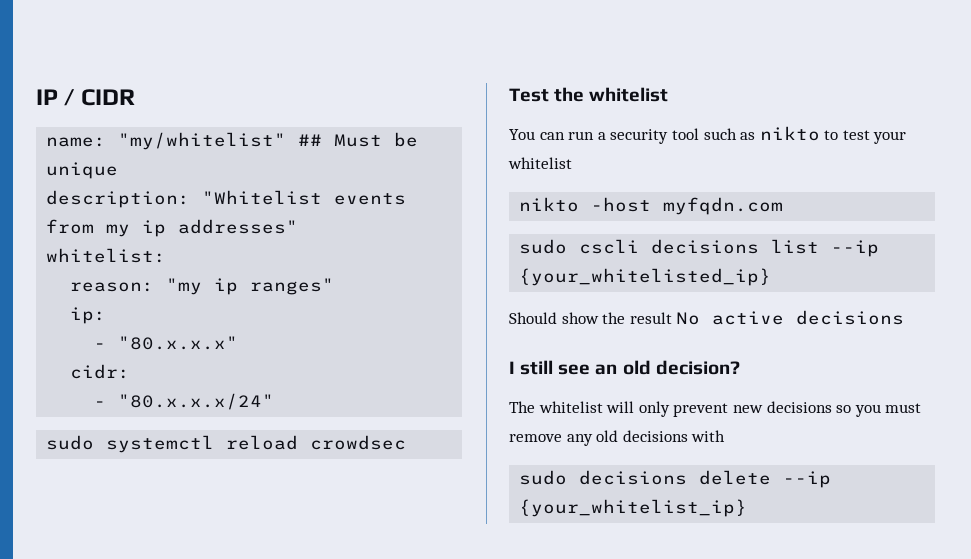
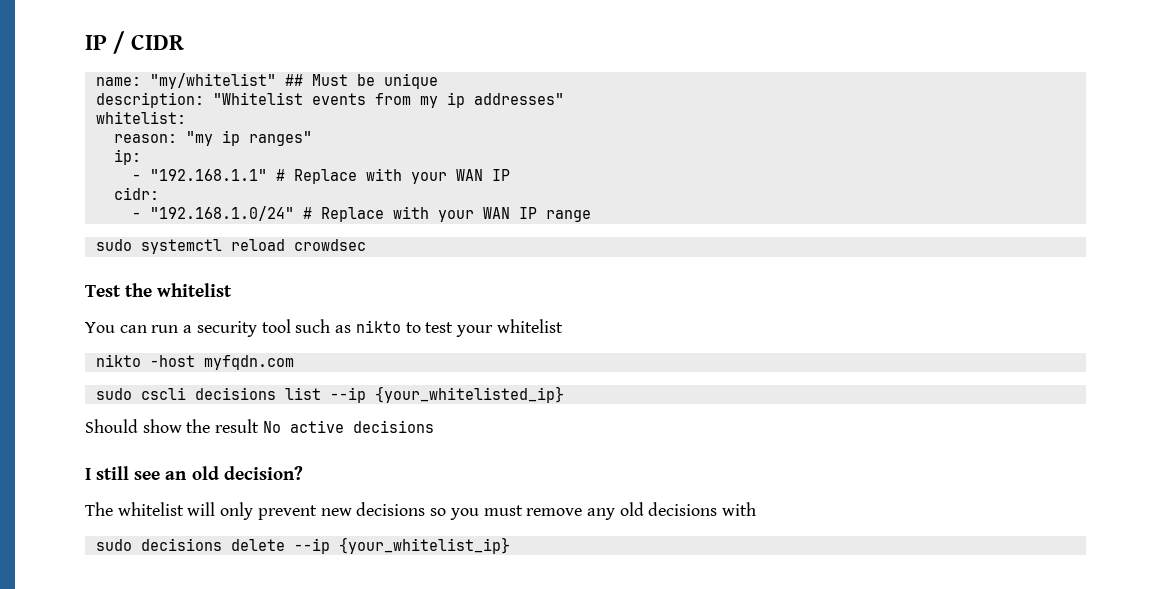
- - "80.x.x.x"
+ - "192.168.1.1" # Replace with your WAN IP
  cidr:
- - "80.x.x.x/24"
+ - "192.168.1.0/24" # Replace with your WAN IP range

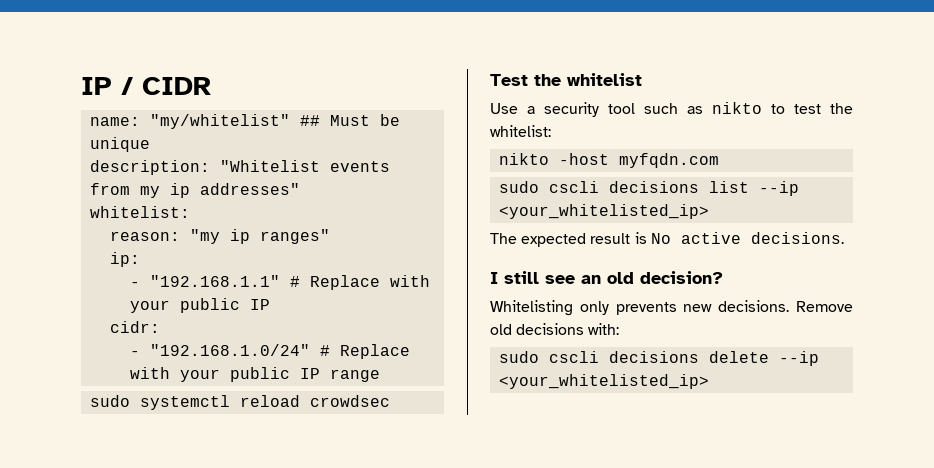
- - "192.168.1.1" # Replace with your WAN IP
+ - "192.168.1.1" # Replace with your public IP
- - "192.168.1.0/24" # Replace with your WAN IP range
+ - "192.168.1.0/24" # Replace with your public IP range
- You can run a security tool such as nikto to test your whitelist
+ Use a security tool such as nikto to test the whitelist:
- sudo cscli decisions list --ip {your_whitelisted_ip}
- Should show the result No active decisions
+ sudo cscli decisions list --ip <your_whitelisted_ip>
+ The expected result is No active decisions.
- The whitelist will only prevent new decisions so you must remove any old decisions with
- sudo decisions delete --ip {your_whitelist_ip}
+ Whitelisting only prevents new decisions. Remove old decisions with:
+ sudo cscli decisions delete --ip <your_whitelisted_ip>

